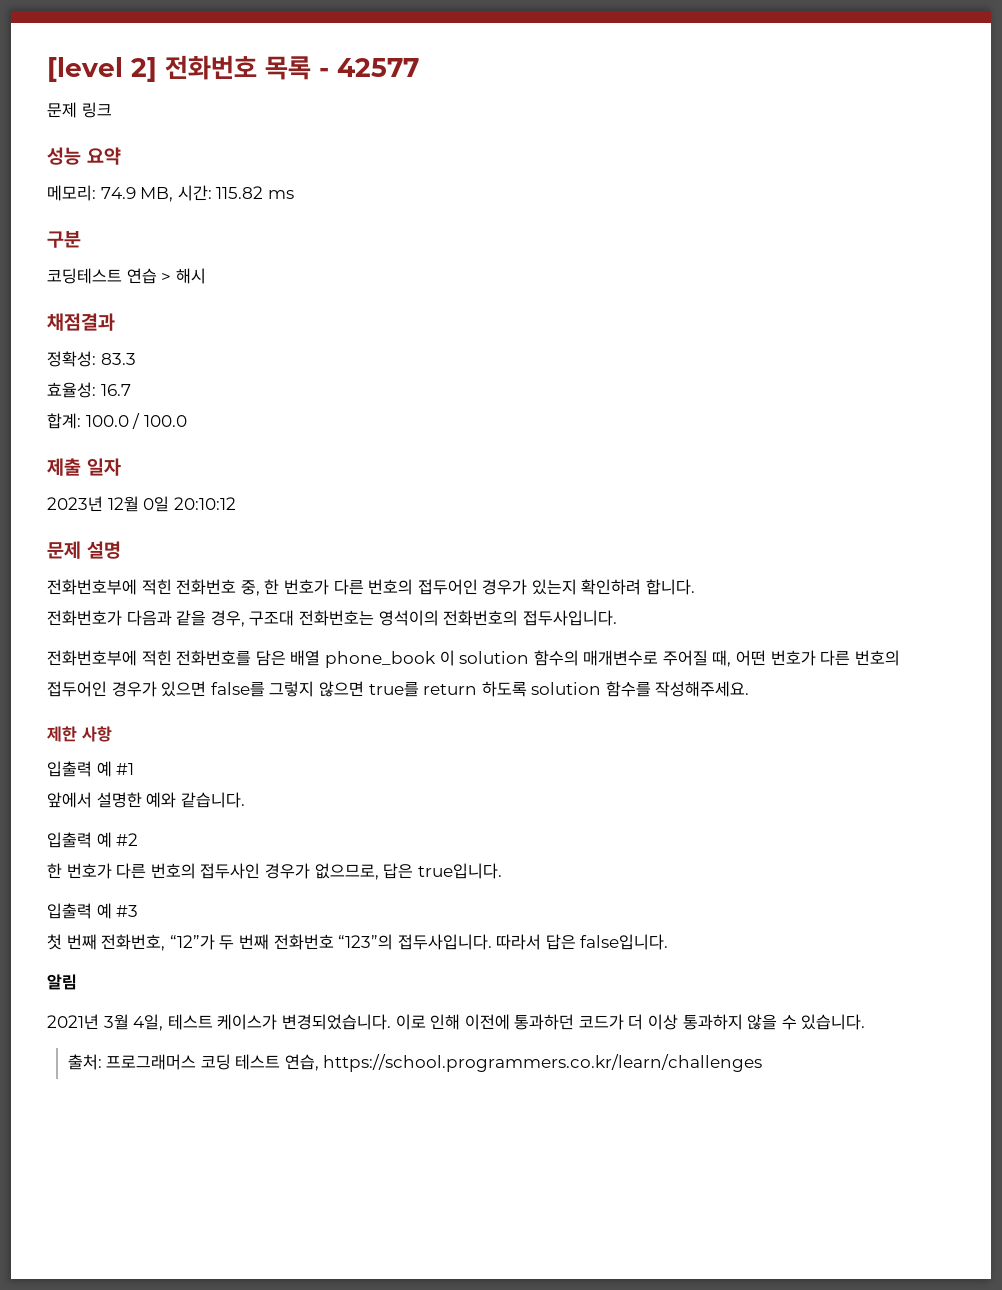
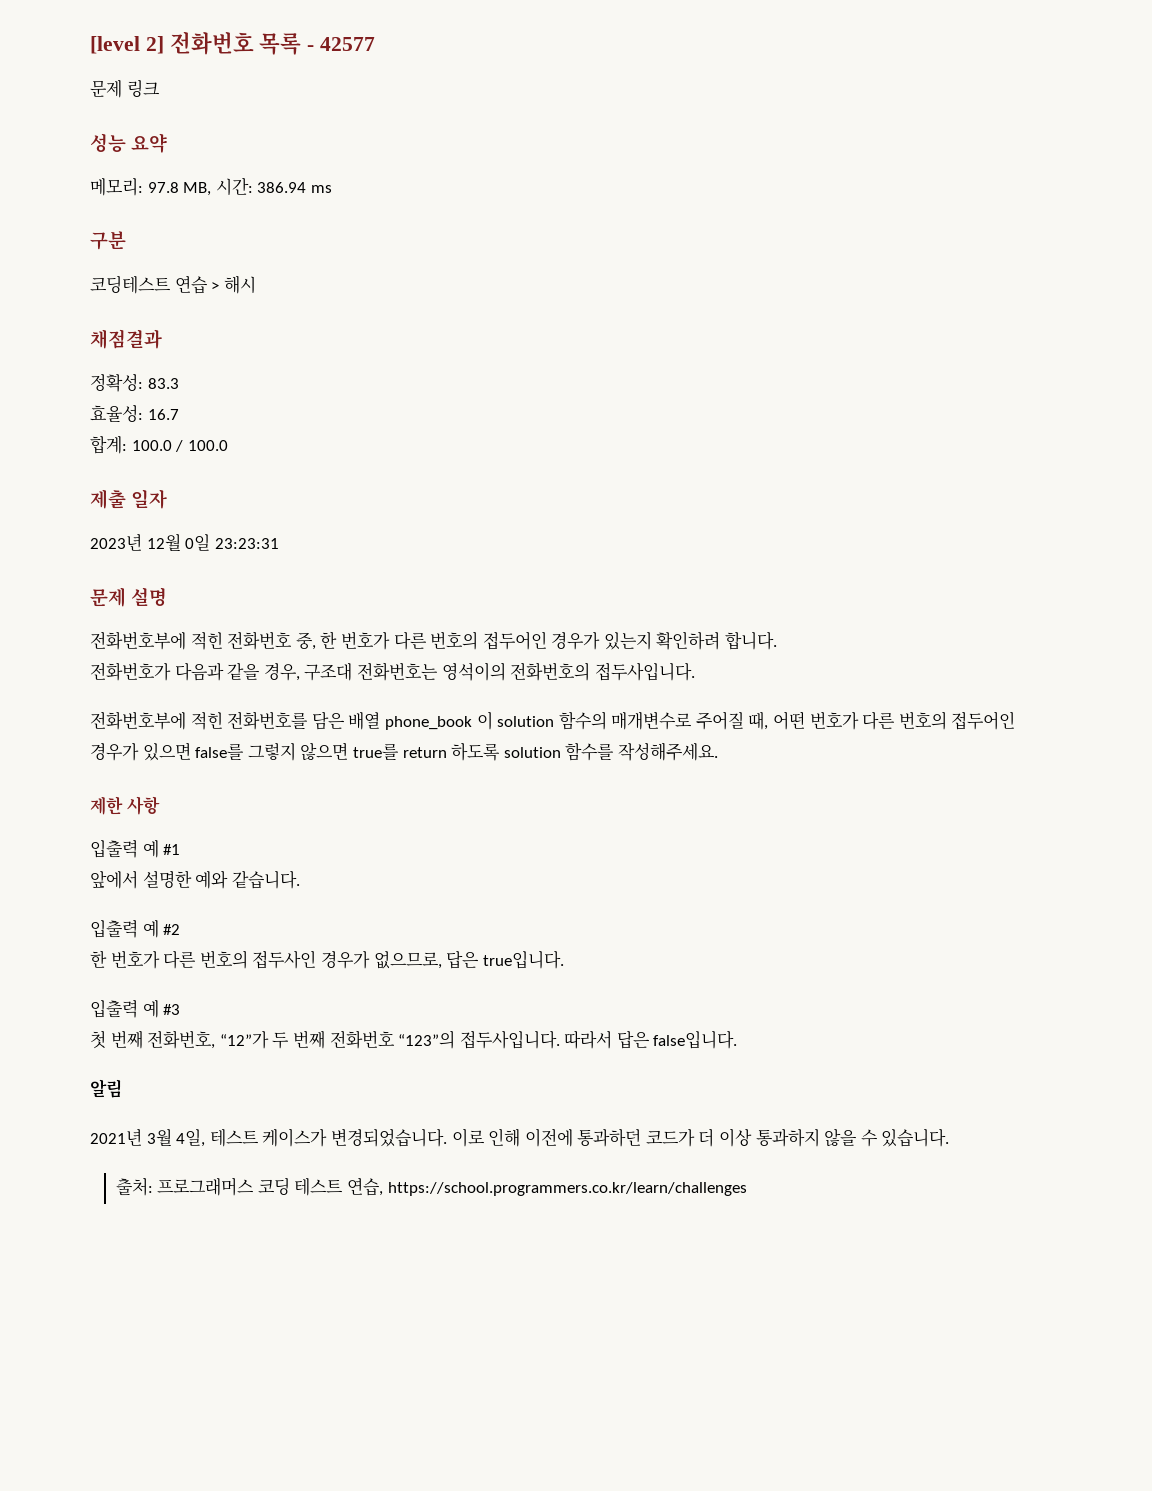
- 메모리: 74.9 MB, 시간: 115.82 ms
+ 메모리: 97.8 MB, 시간: 386.94 ms
- 2023년 12월 0일 20:10:12
+ 2023년 12월 0일 23:23:31

